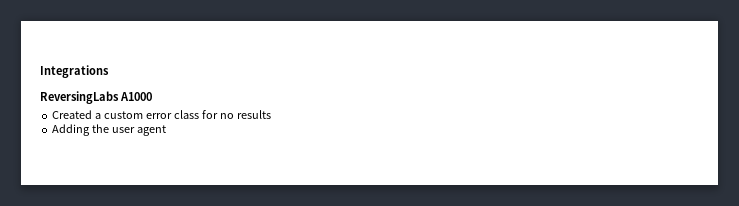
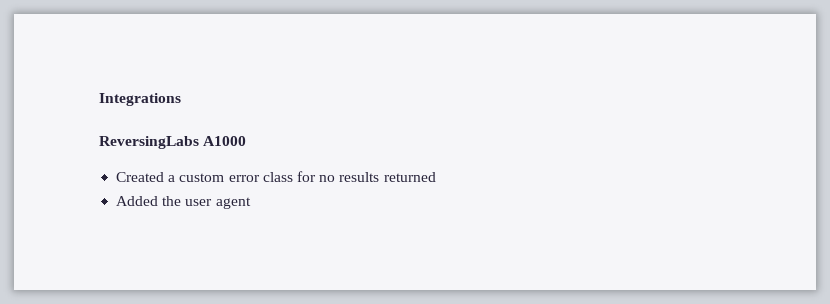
- Created a custom error class for no results
- Adding the user agent
+ Created a custom error class for no results returned
+ Added the user agent

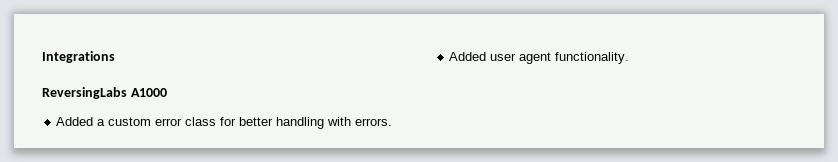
- Created a custom error class for no results returned
- Added the user agent
+ Added a custom error class for better handling with errors.
+ Added user agent functionality.

